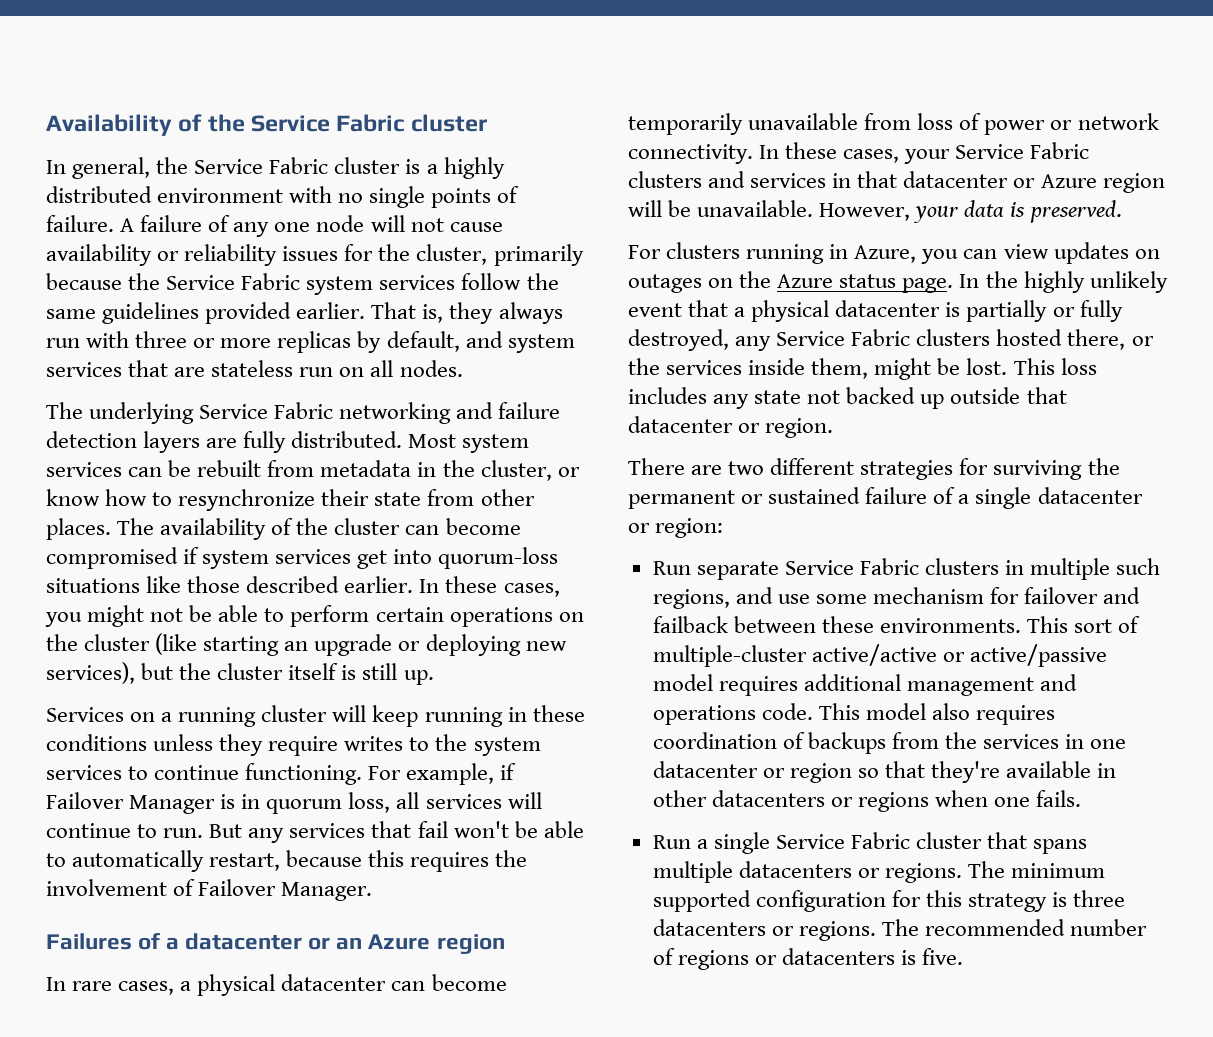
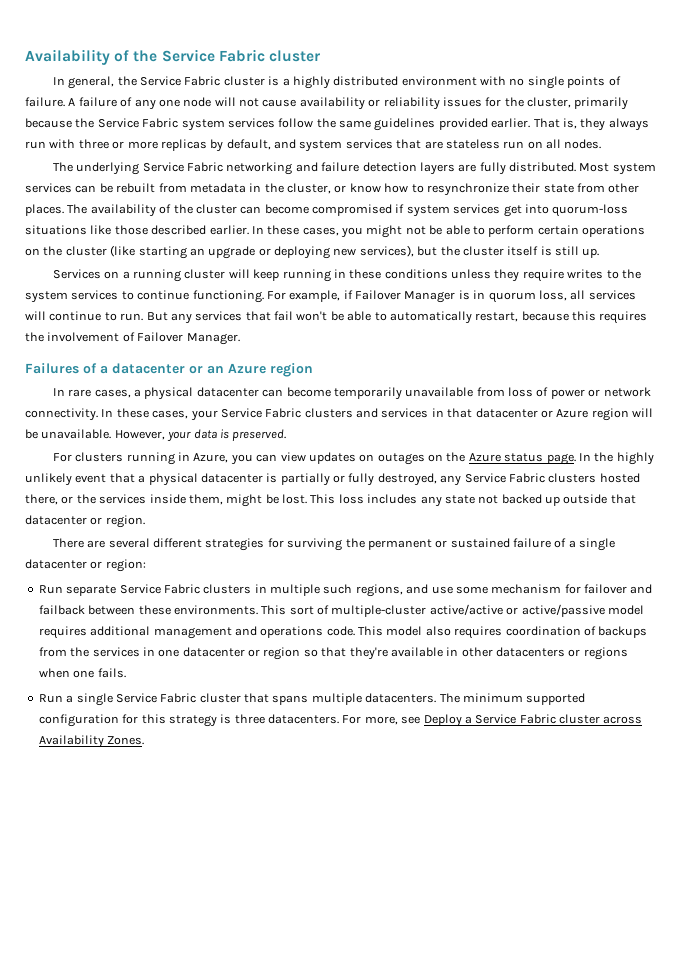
- There are two different strategies for surviving the permanent or sustained failure of a single datacenter or region:
+ There are several different strategies for surviving the permanent or sustained failure of a single datacenter or region:
- Run a single Service Fabric cluster that spans multiple datacenters or regions.
+ Run a single Service Fabric cluster that spans multiple datacenters.
- The minimum supported configuration for this strategy is three datacenters or regions. The recommended number of regions or datacenters is five.
+ The minimum supported configuration for this strategy is three datacenters. For more, see Deploy a Service Fabric cluster across Availability Zones.

